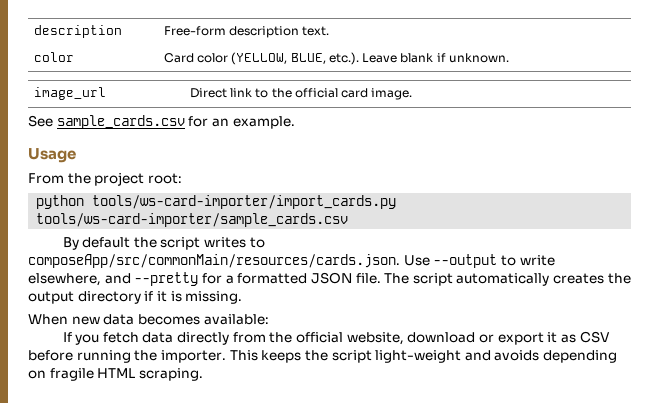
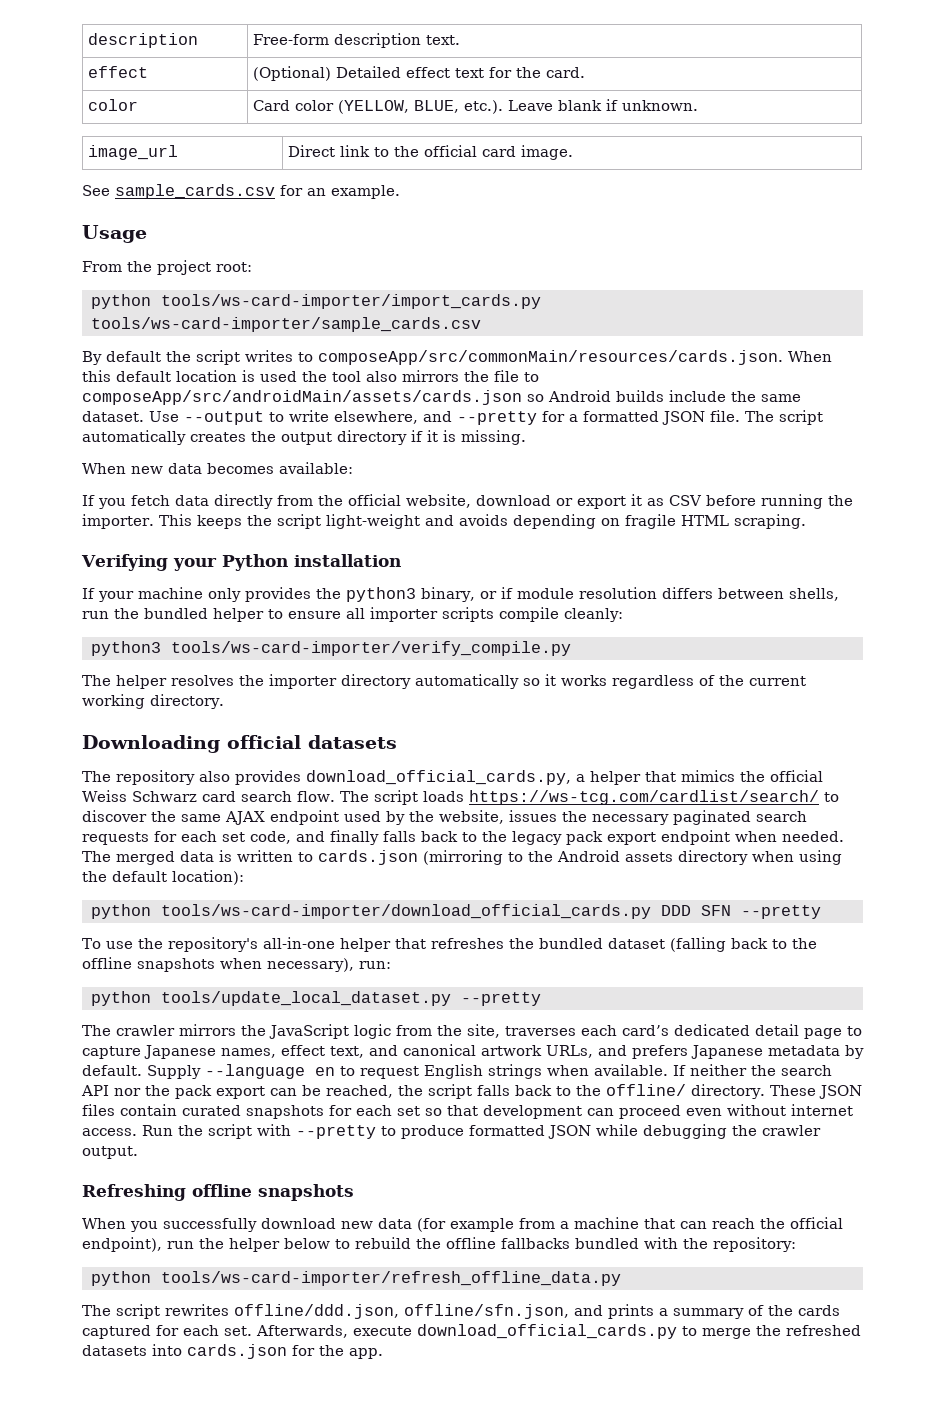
+ effect | (Optional) Detailed effect text for the card.
- By default the script writes to composeApp/src/commonMain/resources/cards.json. Use --output to write elsewhere, and --pretty for a formatted JSON file.
+ By default the script writes to composeApp/src/commonMain/resources/cards.json. When this default location is used the tool also mirrors the file to composeApp/src/androidMain/assets/cards.json so Android builds include the same dataset. Use --output to write elsewhere, and --pretty for a formatted JSON file.
+ Verifying your Python installation
+ If your machine only provides the python3 binary, or if module resolution differs between shells, run the bundled helper to ensure all importer scripts compile cleanly:
+ python3 tools/ws-card-importer/verify_compile.py
+ The helper resolves the importer directory automatically so it works regardless of the current working directory.
+ Downloading official datasets
+ The repository also provides download_official_cards.py, a helper that mimics the official Weiss Schwarz card search flow. The script loads https://ws-tcg.com/cardlist/search/ to discover the same AJAX endpoint used by the website, issues the necessary paginated search requests for each set code, and finally falls back to the legacy pack export endpoint when needed. The merged data is written to cards.json (mirroring to the Android assets directory when using the default location):
+ python tools/ws-card-importer/download_official_cards.py DDD SFN --pretty
+ To use the repository's all-in-one helper that refreshes the bundled dataset (falling back to the offline snapshots when necessary), run:
+ python tools/update_local_dataset.py --pretty
+ The crawler mirrors the JavaScript logic from the site, traverses each card’s dedicated detail page to capture Japanese names, effect text, and canonical artwork URLs, and prefers Japanese metadata by default. Supply --language en to request English strings when available. If neither the search API nor the pack export can be reached, the script falls back to the offline/ directory. These JSON files contain curated snapshots for each set so that development can proceed even without internet access. Run the script with --pretty to produce formatted JSON while debugging the crawler output.
+ Refreshing offline snapshots
+ When you successfully download new data (for example from a machine that can reach the official endpoint), run the helper below to rebuild the offline fallbacks bundled with the repository:
+ python tools/ws-card-importer/refresh_offline_data.py
+ The script rewrites offline/ddd.json, offline/sfn.json, and prints a summary of the cards captured for each set. Afterwards, execute download_official_cards.py to merge the refreshed datasets into cards.json for the app.

